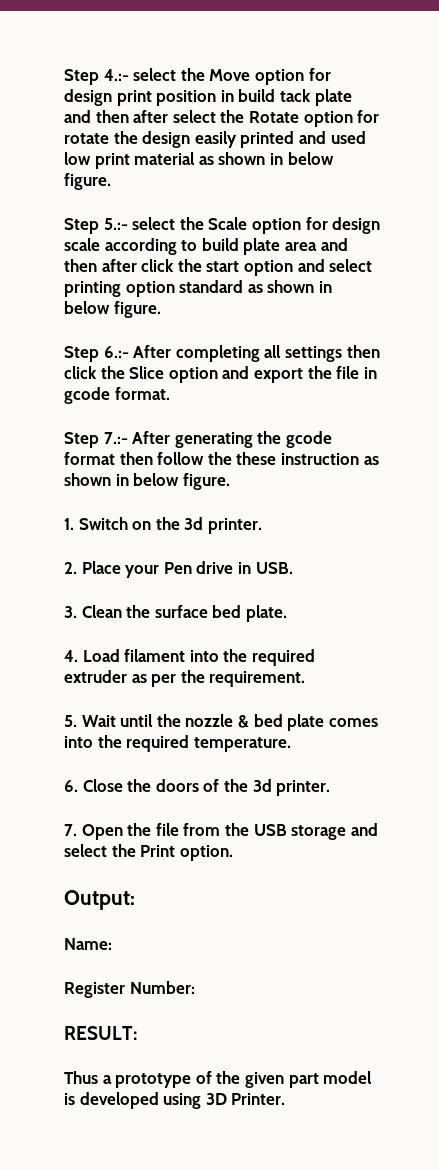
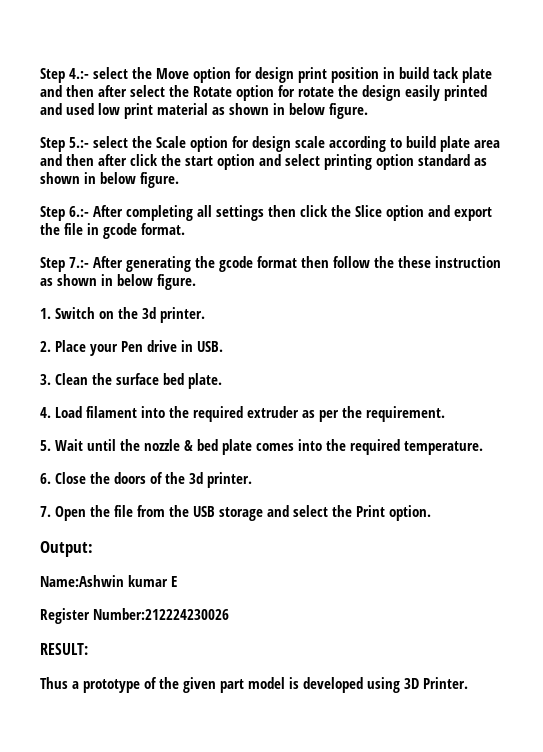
- Name:
+ Name:Ashwin kumar E
- Register Number:
+ Register Number:212224230026

